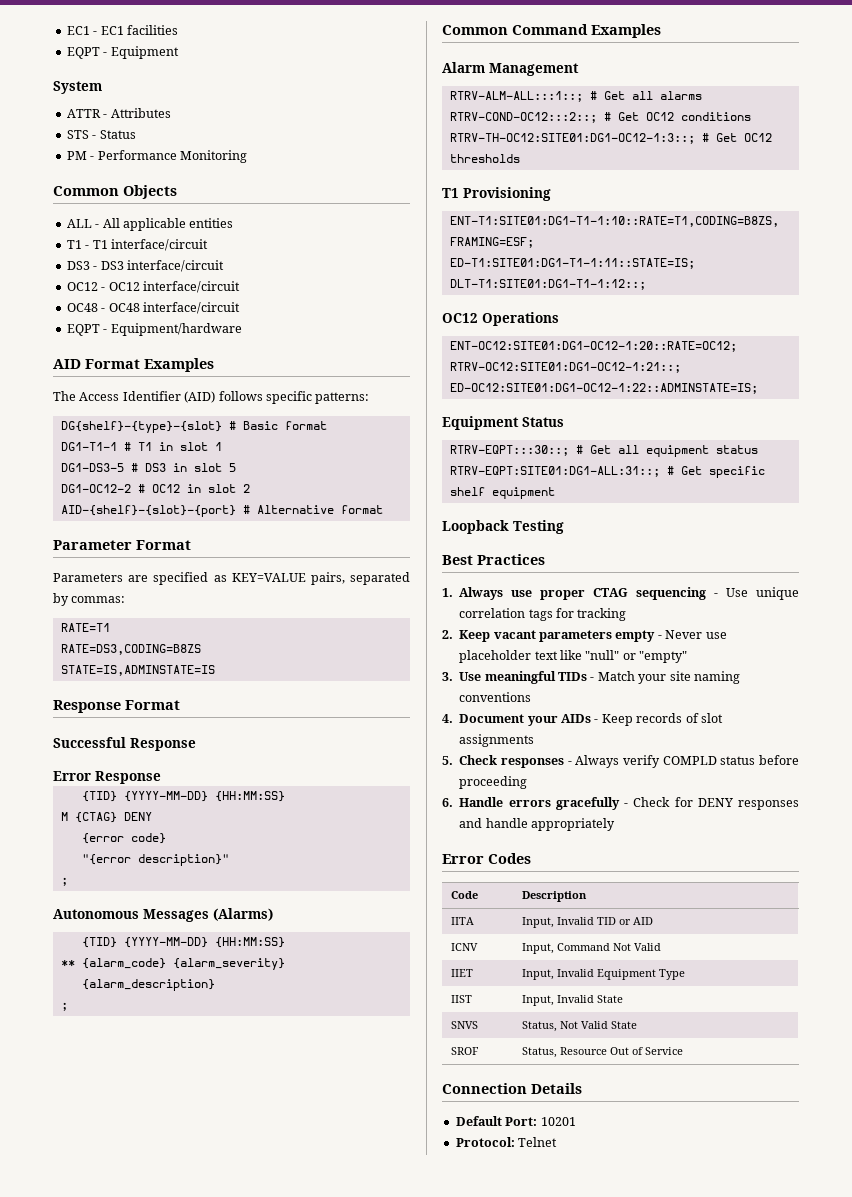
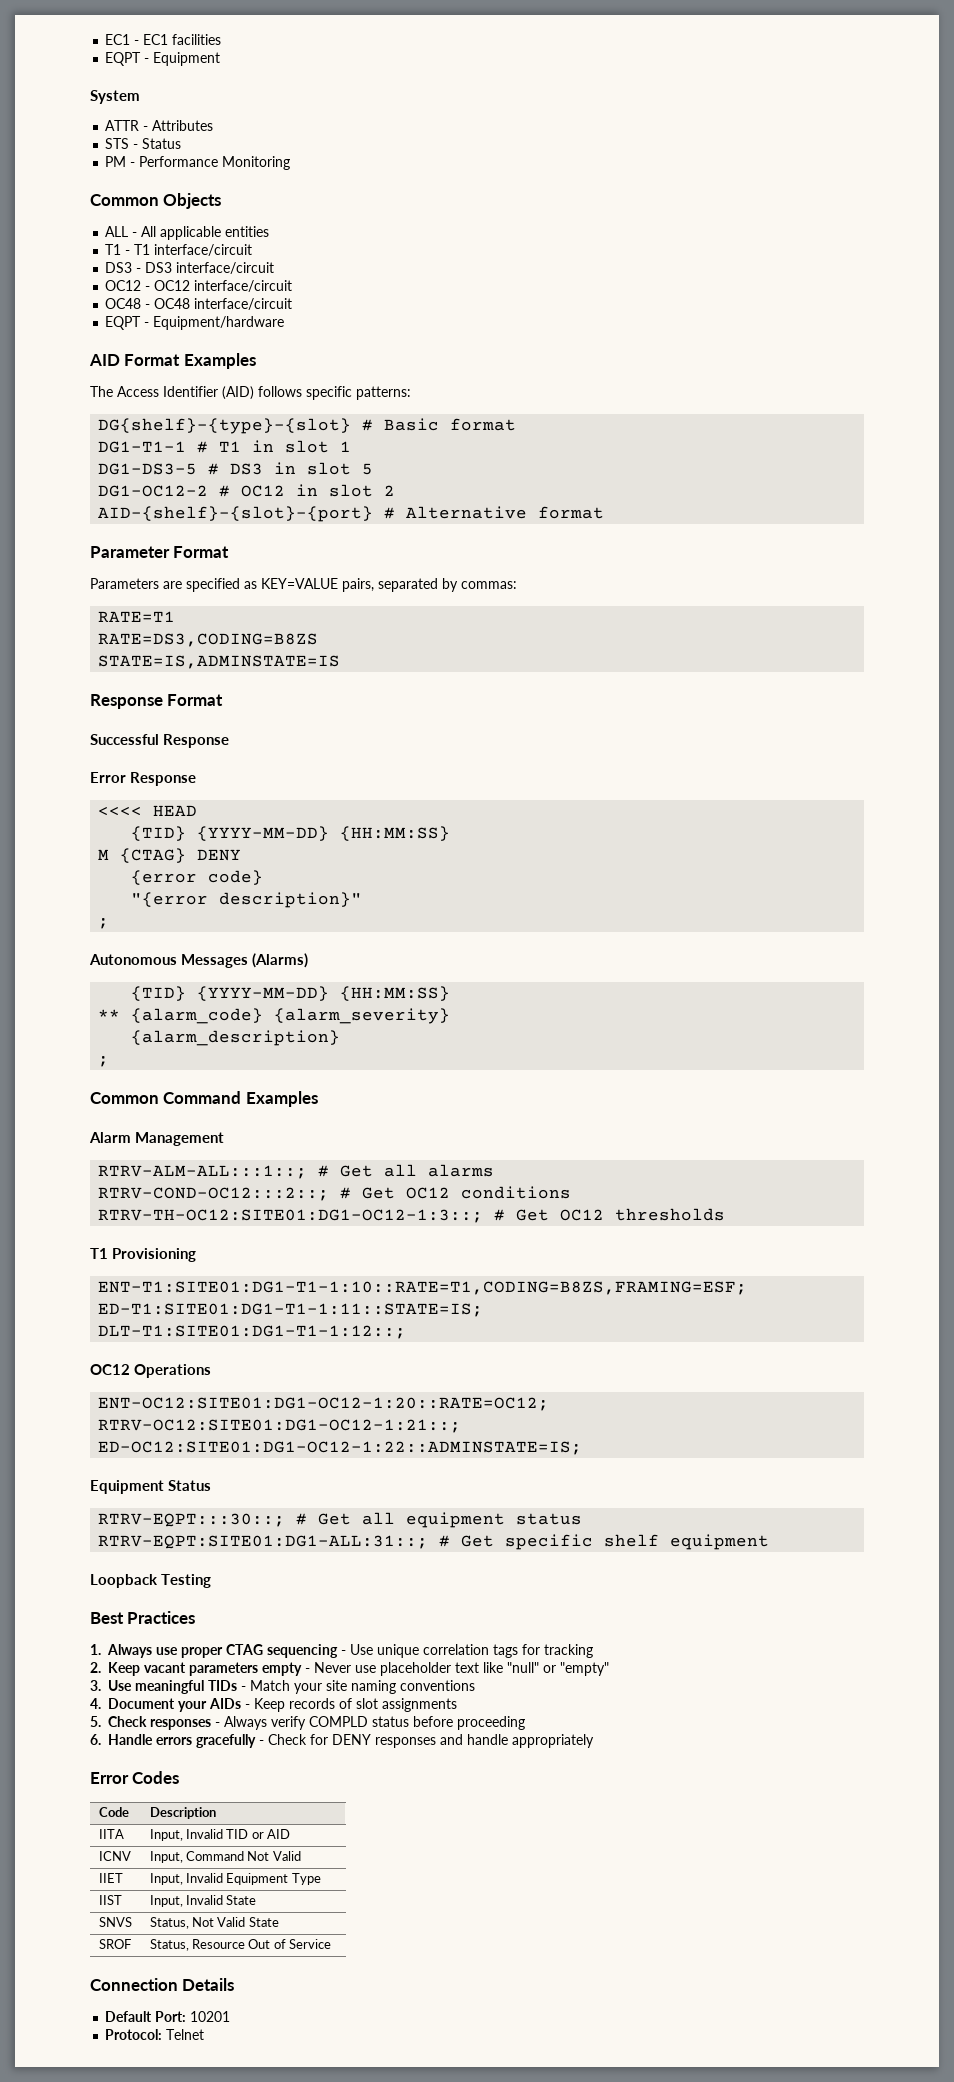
+ <<<< HEAD

